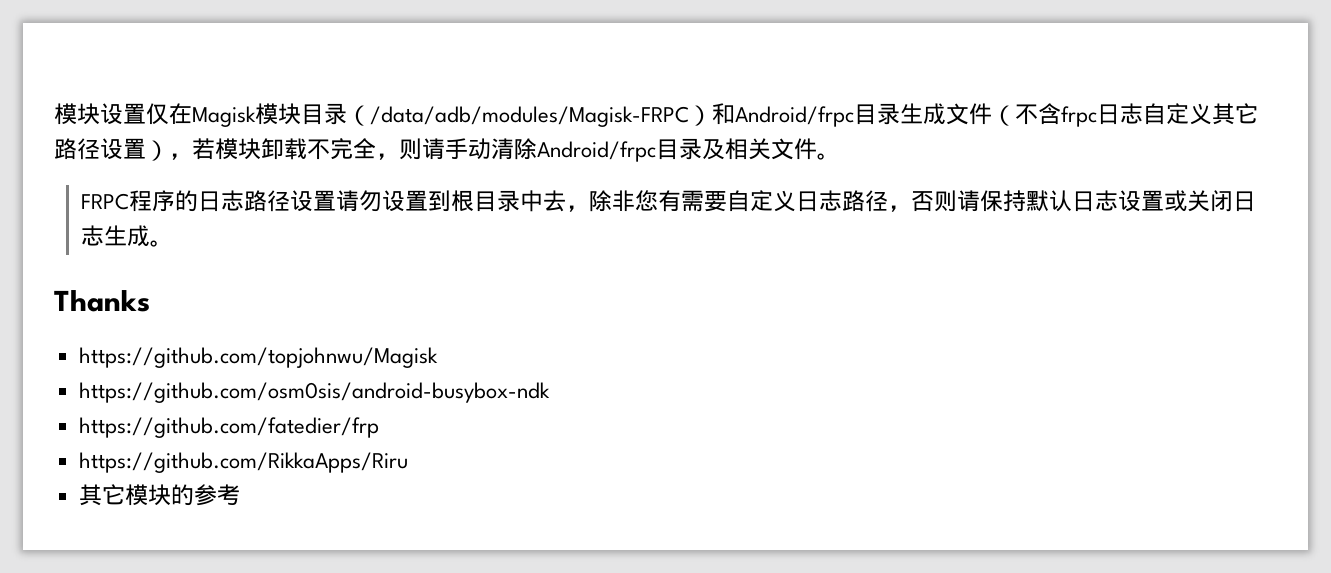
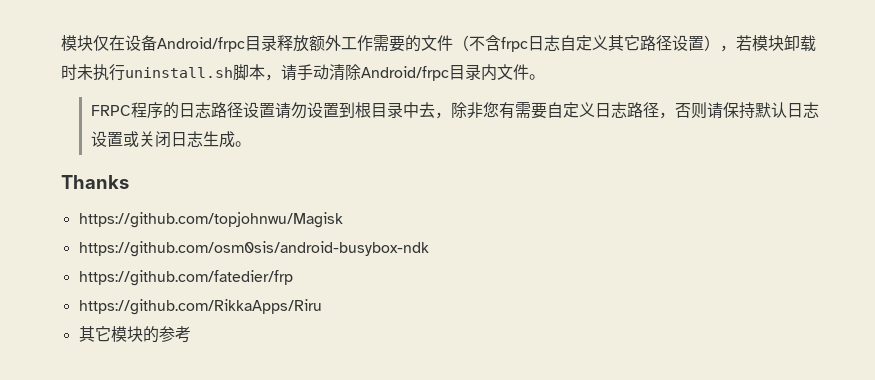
- 模块设置仅在Magisk模块目录（/data/adb/modules/Magisk-FRPC）和Android/frpc目录生成文件（不含frpc日志自定义其它路径设置），若模块卸载不完全，则请手动清除Android/frpc目录及相关文件。
+ 模块仅在设备Android/frpc目录释放额外工作需要的文件（不含frpc日志自定义其它路径设置），若模块卸载时未执行uninstall.sh脚本，请手动清除Android/frpc目录内文件。

